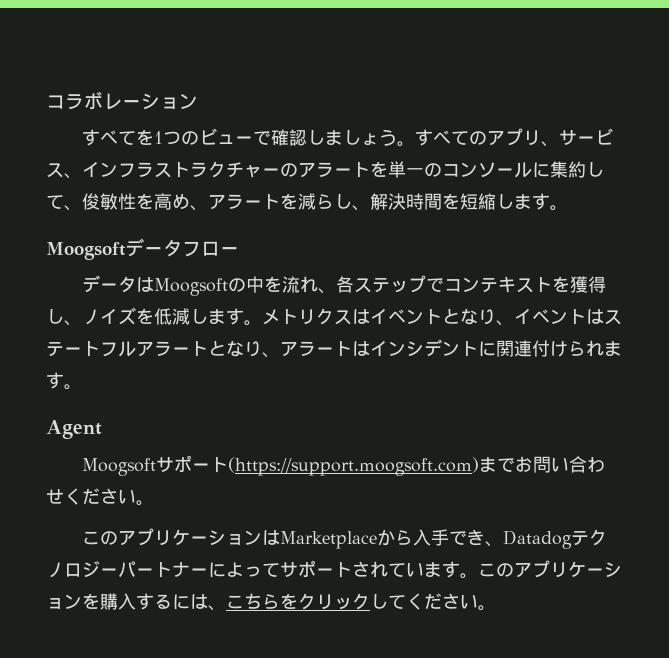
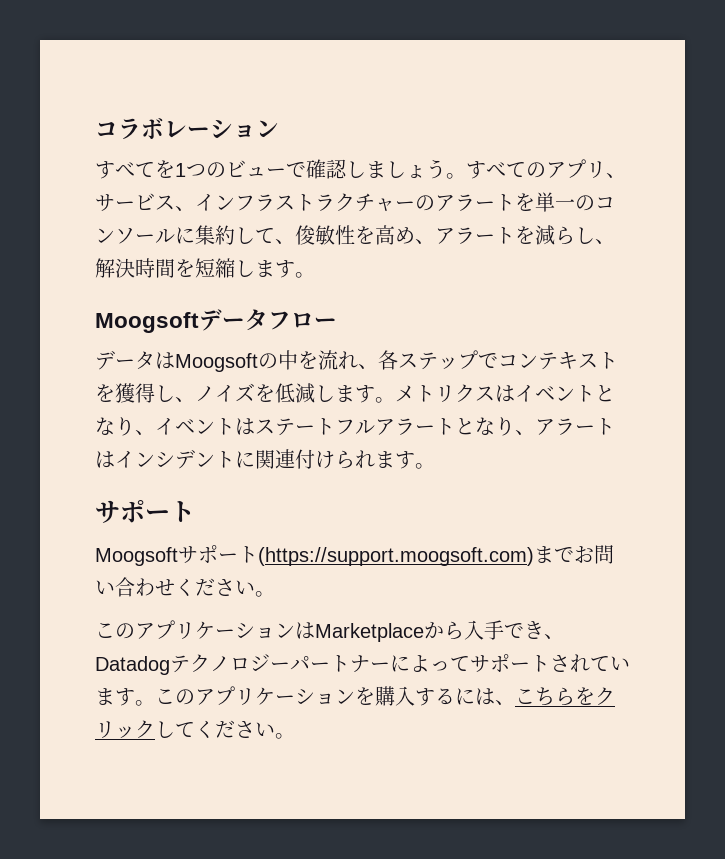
  メトリクスはイベントとなり、イベントはステートフルアラートとなり、アラートはインシデントに関連付けられます。
- Agent
+ サポート

